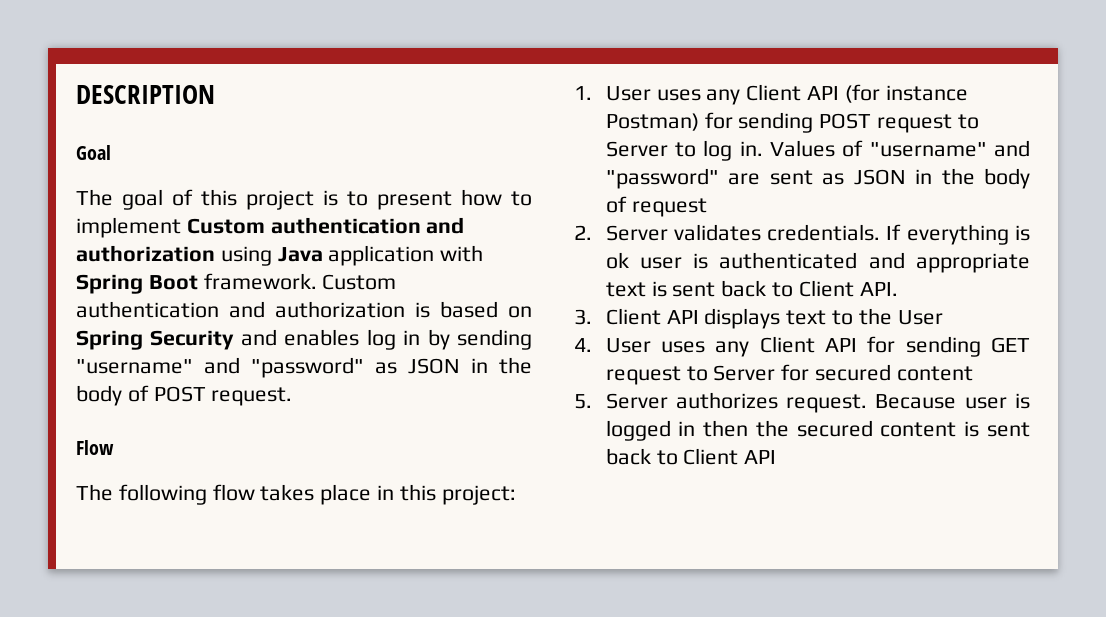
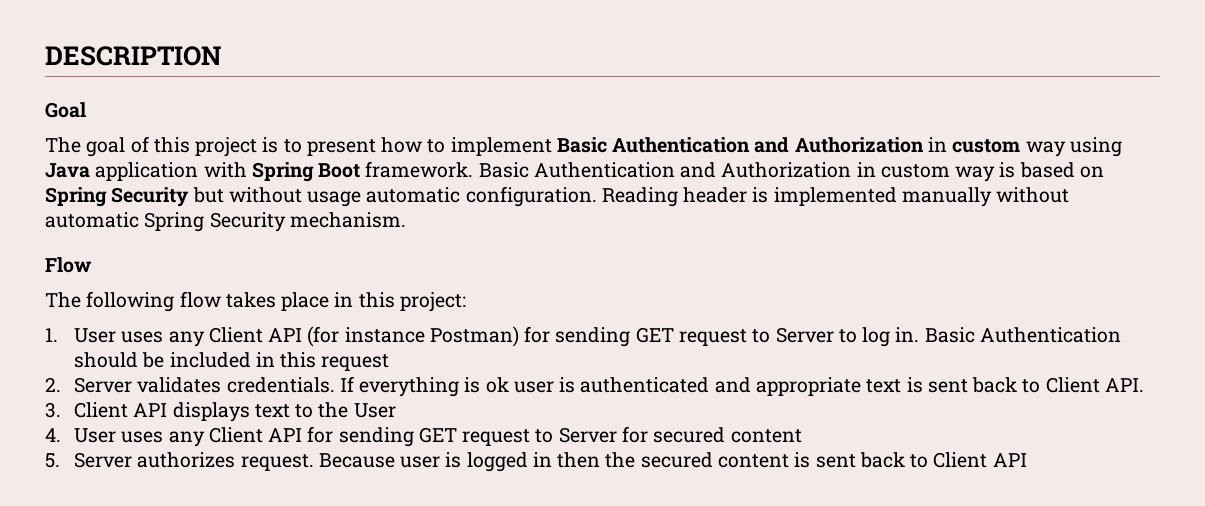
- The goal of this project is to present how to implement Custom authentication and authorization using Java application with Spring Boot framework.
+ The goal of this project is to present how to implement Basic Authentication and Authorization in custom way using Java application with Spring Boot framework.
- Custom authentication and authorization is based on Spring Security and enables log in by sending "username" and "password" as JSON in the body of POST request.
+ Basic Authentication and Authorization in custom way is based on Spring Security but without usage automatic configuration. Reading header is implemented manually without automatic Spring Security mechanism.
- 1. User uses any Client API (for instance Postman) for sending POST request to Server to log in.
+ 1. User uses any Client API (for instance Postman) for sending GET request to Server to log in.
- Values of "username" and "password" are sent as JSON in the body of request
+ Basic Authentication should be included in this request

